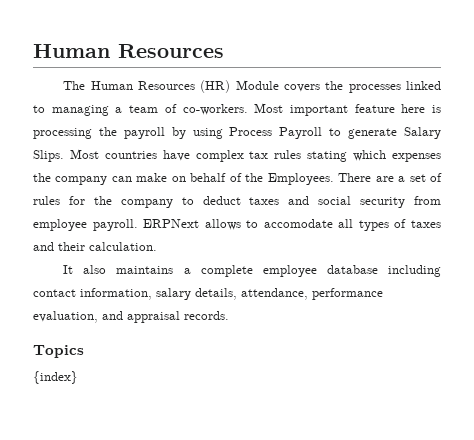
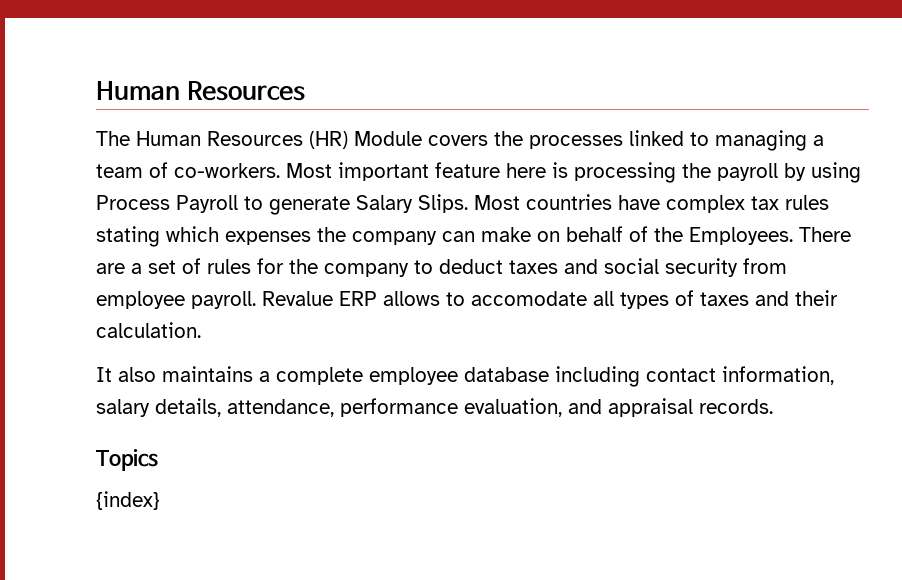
- ERPNext allows to accomodate all types of taxes and their calculation.
+ Revalue ERP allows to accomodate all types of taxes and their calculation.

